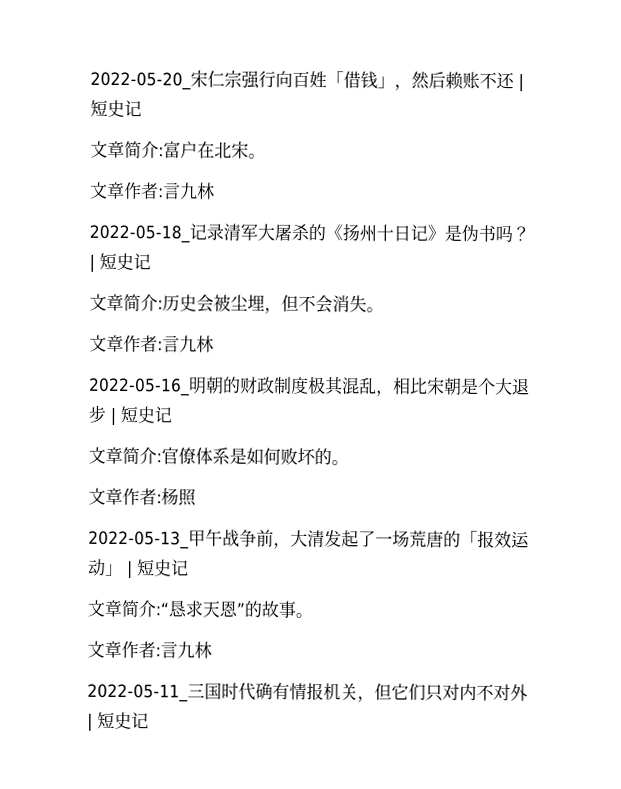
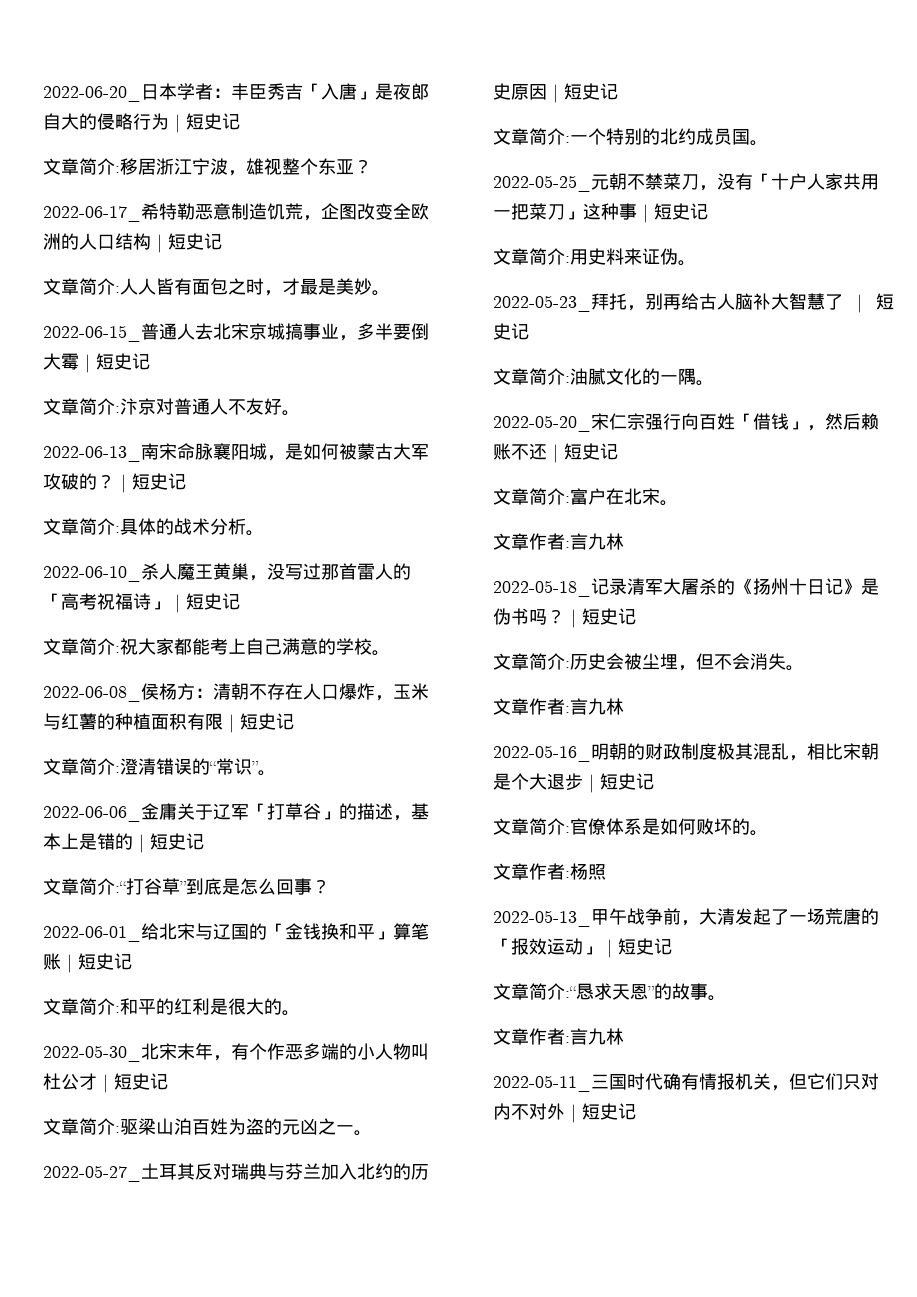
+ 2022-06-20_日本学者：丰臣秀吉「入唐」是夜郎自大的侵略行为 | 短史记
+ 文章简介:移居浙江宁波，雄视整个东亚？
+ 2022-06-17_希特勒恶意制造饥荒，企图改变全欧洲的人口结构 | 短史记
+ 文章简介:人人皆有面包之时，才最是美妙。
+ 2022-06-15_普通人去北宋京城搞事业，多半要倒大霉 | 短史记
+ 文章简介:汴京对普通人不友好。
+ 2022-06-13_南宋命脉襄阳城，是如何被蒙古大军攻破的？ | 短史记
+ 文章简介:具体的战术分析。
+ 2022-06-10_杀人魔王黄巢，没写过那首雷人的「高考祝福诗」 | 短史记
+ 文章简介:祝大家都能考上自己满意的学校。
+ 2022-06-08_侯杨方：清朝不存在人口爆炸，玉米与红薯的种植面积有限 | 短史记
+ 文章简介:澄清错误的“常识”。
+ 2022-06-06_金庸关于辽军「打草谷」的描述，基本上是错的 | 短史记
+ 文章简介:“打谷草”到底是怎么回事？
+ 2022-06-01_给北宋与辽国的「金钱换和平」算笔账 | 短史记
+ 文章简介:和平的红利是很大的。
+ 2022-05-30_北宋末年，有个作恶多端的小人物叫杜公才 | 短史记
+ 文章简介:驱梁山泊百姓为盗的元凶之一。
+ 2022-05-27_土耳其反对瑞典与芬兰加入北约的历史原因 | 短史记
+ 文章简介:一个特别的北约成员国。
+ 2022-05-25_元朝不禁菜刀，没有「十户人家共用一把菜刀」这种事 | 短史记
+ 文章简介:用史料来证伪。
+ 2022-05-23_拜托，别再给古人脑补大智慧了 | 短史记
+ 文章简介:油腻文化的一隅。

